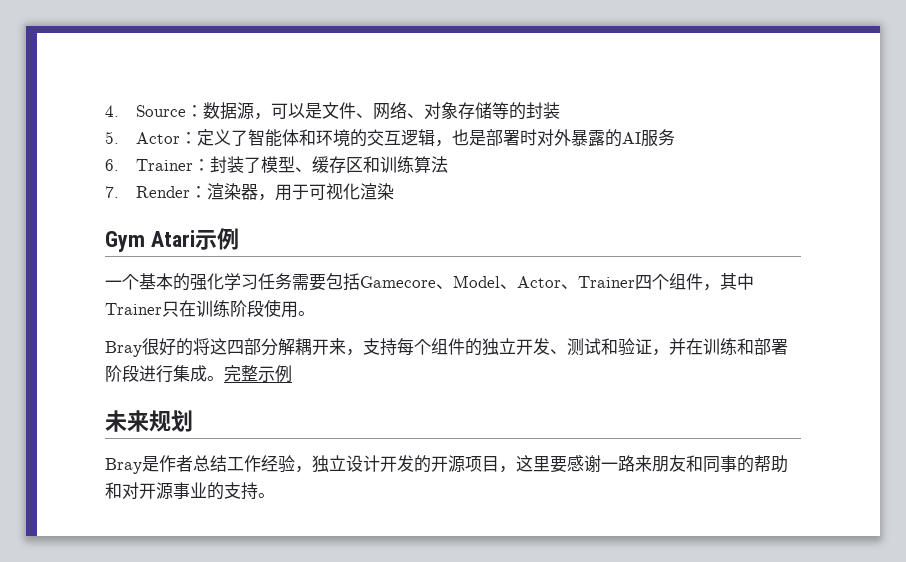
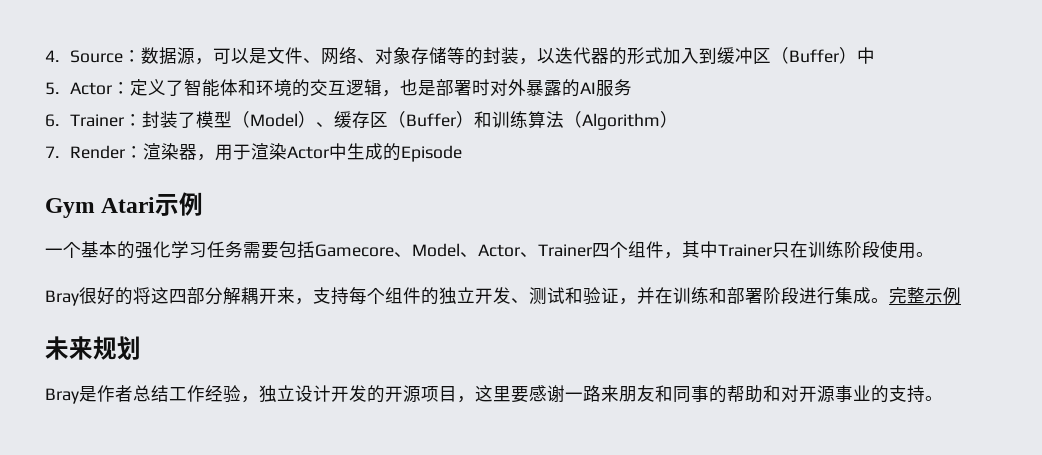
- 4. Source：数据源，可以是文件、网络、对象存储等的封装
+ 4. Source：数据源，可以是文件、网络、对象存储等的封装，以迭代器的形式加入到缓冲区（Buffer）中
- 6. Trainer：封装了模型、缓存区和训练算法
+ 6. Trainer：封装了模型（Model）、缓存区（Buffer）和训练算法（Algorithm）
- 7. Render：渲染器，用于可视化渲染
+ 7. Render：渲染器，用于渲染Actor中生成的Episode

